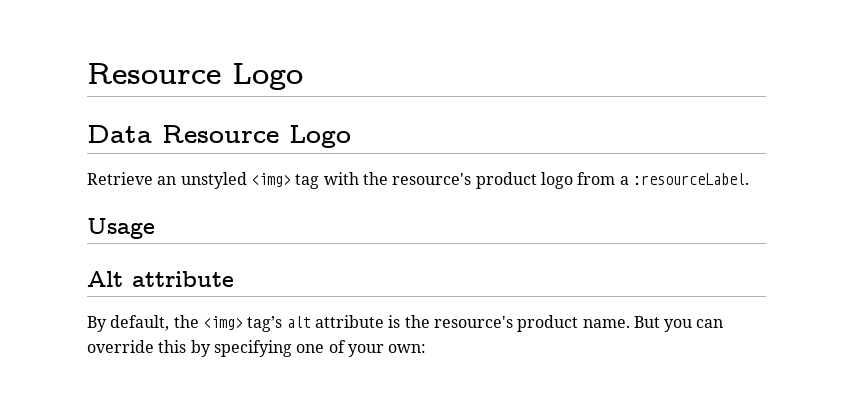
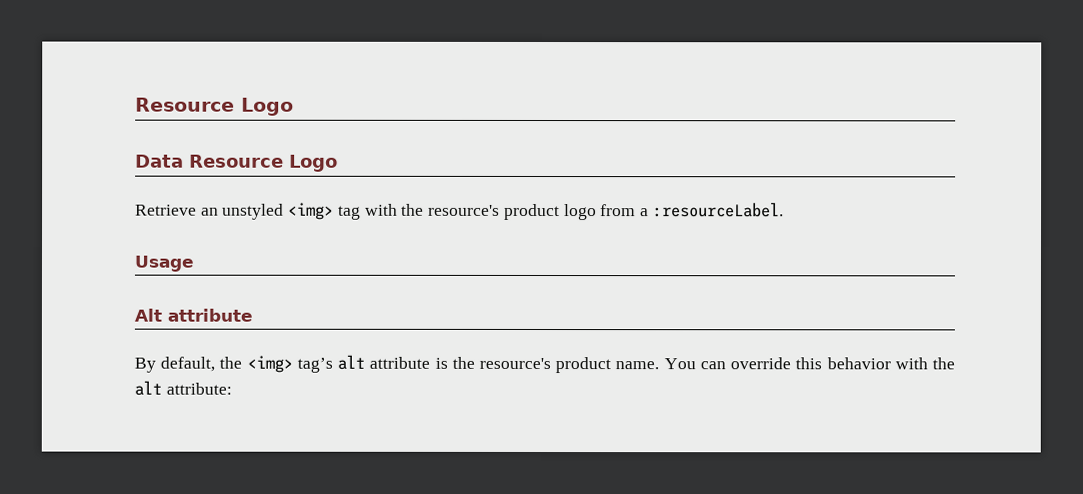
- But you can override this by specifying one of your own:
+ You can override this behavior with the alt attribute:

